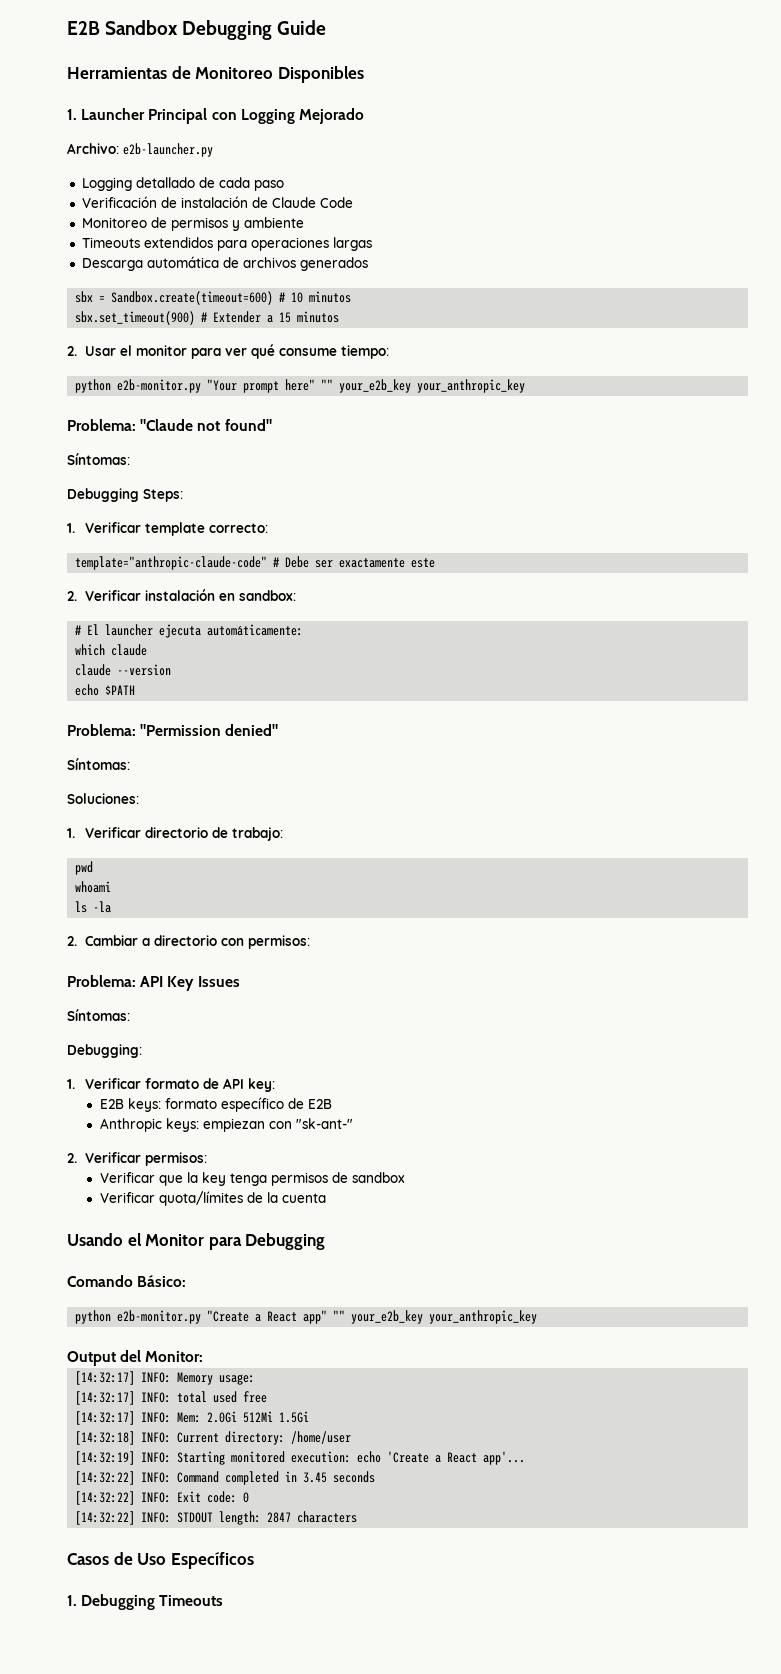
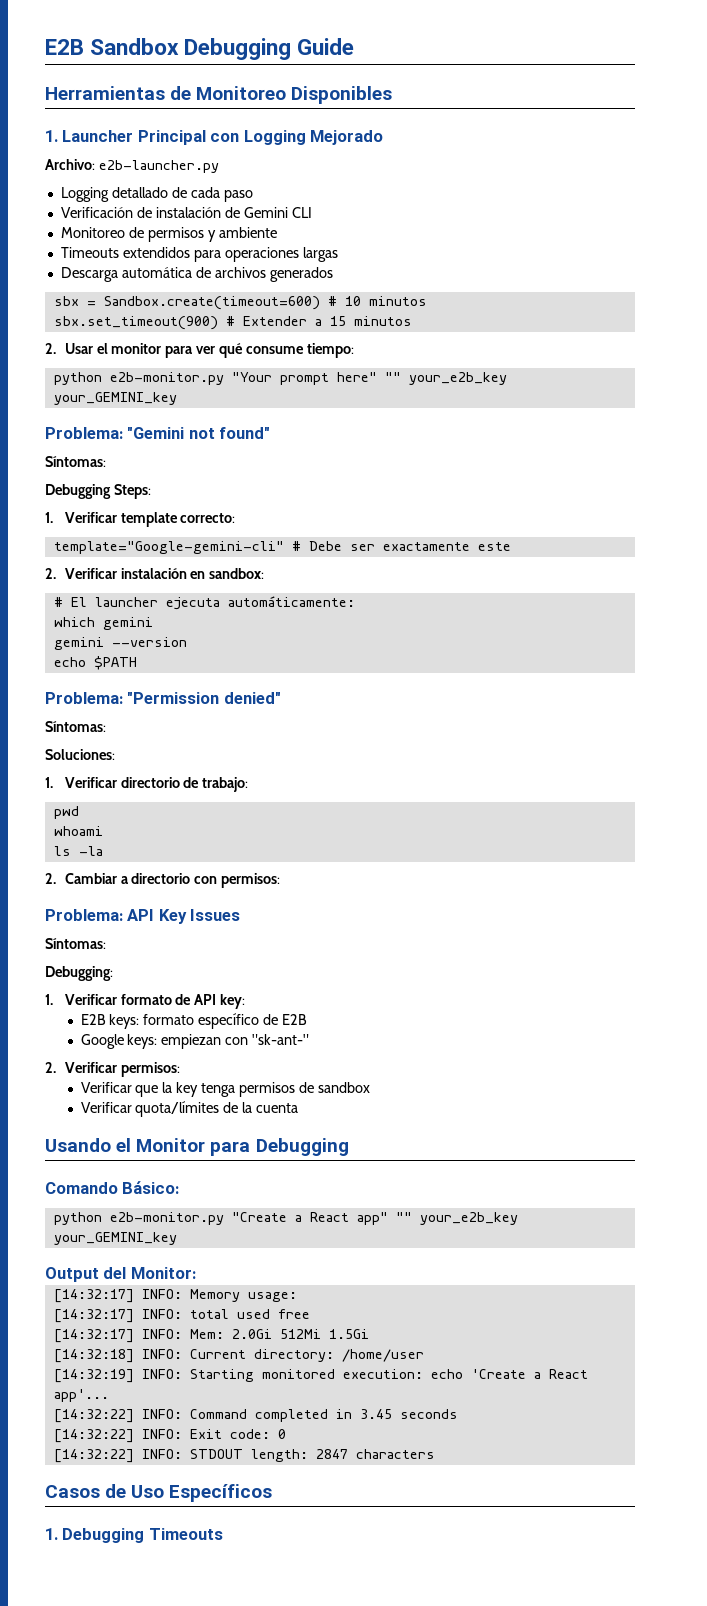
- Verificación de instalación de Claude Code
+ Verificación de instalación de Gemini CLI
- python e2b-monitor.py "Your prompt here" "" your_e2b_key your_anthropic_key
- Problema: "Claude not found"
+ python e2b-monitor.py "Your prompt here" "" your_e2b_key your_GEMINI_key
+ Problema: "Gemini not found"
- template="anthropic-claude-code" # Debe ser exactamente este
+ template="Google-gemini-cli" # Debe ser exactamente este
- which claude
- claude --version
+ which gemini
+ gemini --version
- Anthropic keys: empiezan con "sk-ant-"
+ Google keys: empiezan con "sk-ant-"
- python e2b-monitor.py "Create a React app" "" your_e2b_key your_anthropic_key
+ python e2b-monitor.py "Create a React app" "" your_e2b_key your_GEMINI_key

